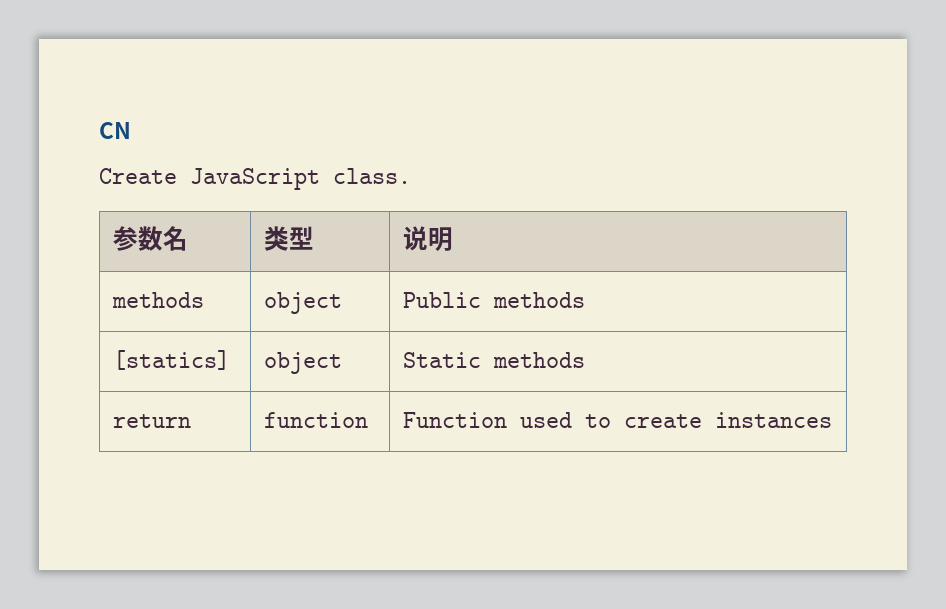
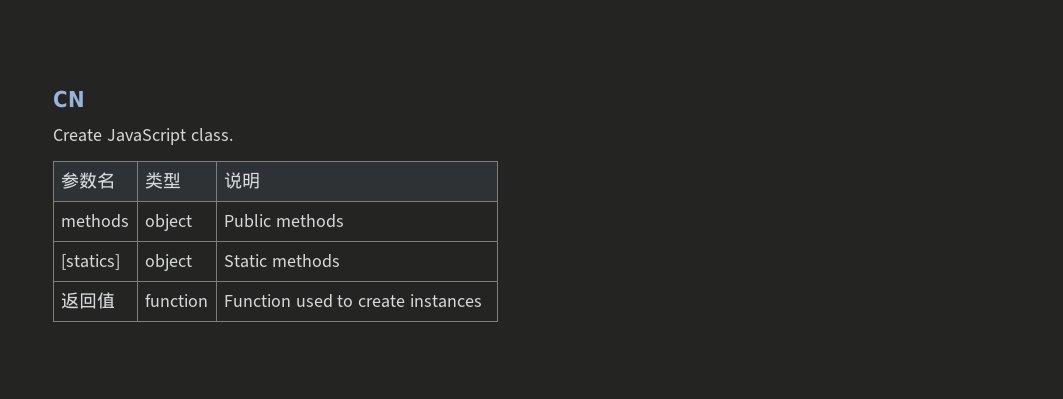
- return | function | Function used to create instances
+ 返回值 | function | Function used to create instances

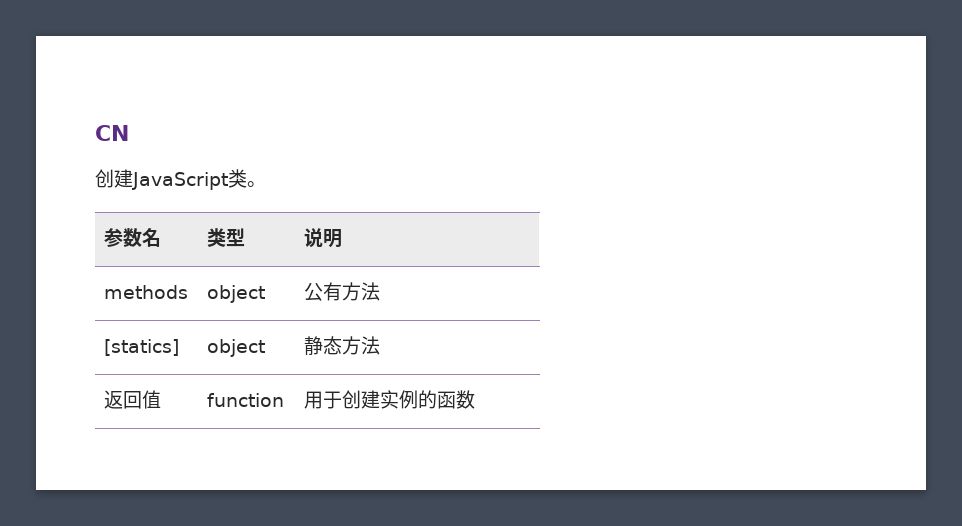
- Create JavaScript class.
+ 创建JavaScript类。
- methods | object | Public methods
+ methods | object | 公有方法
- [statics] | object | Static methods
+ [statics] | object | 静态方法
- 返回值 | function | Function used to create instances
+ 返回值 | function | 用于创建实例的函数

